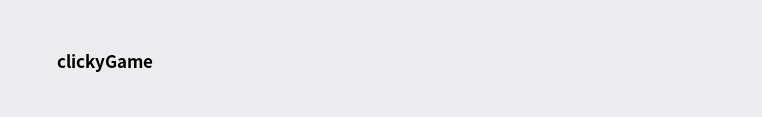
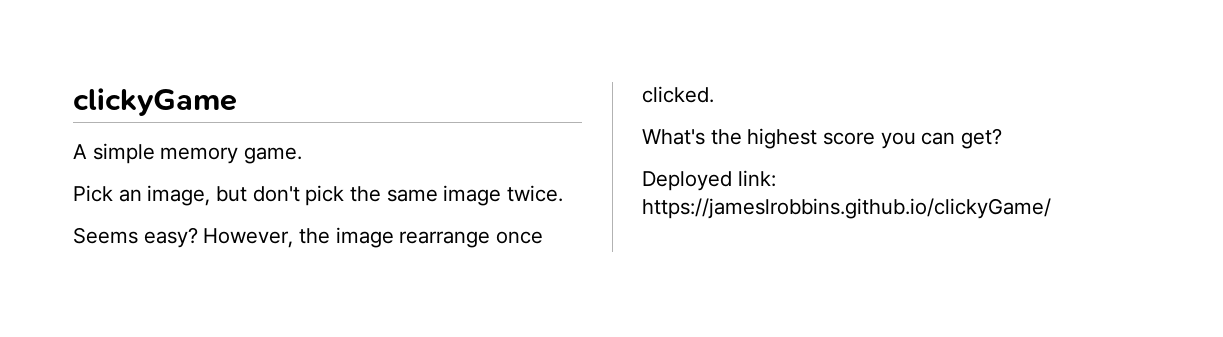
+ A simple memory game.
+ Pick an image, but don't pick the same image twice.
+ Seems easy? However, the image rearrange once clicked.
+ What's the highest score you can get?
+ Deployed link: https://jameslrobbins.github.io/clickyGame/

